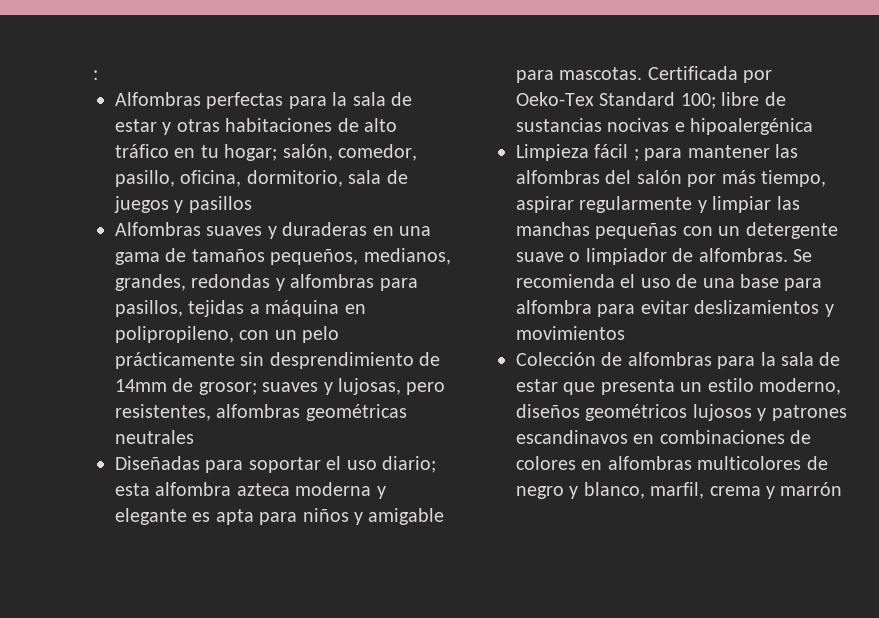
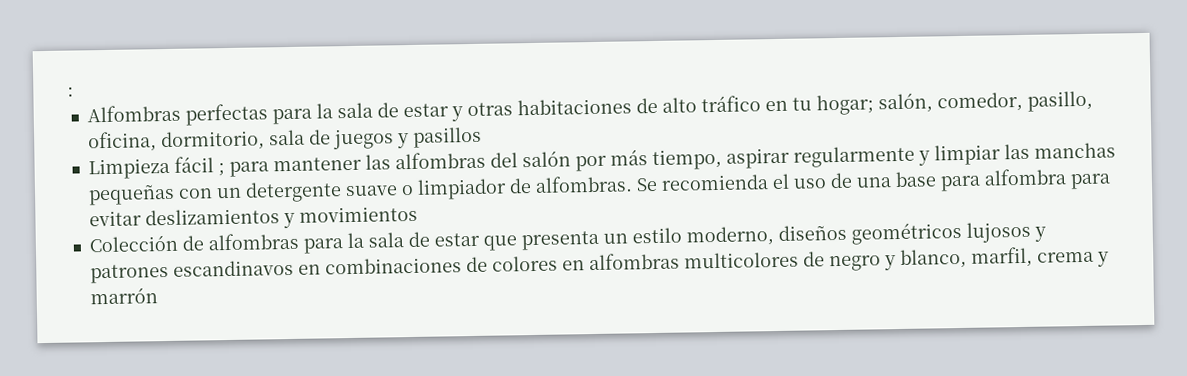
- Alfombras suaves y duraderas en una gama de tamaños pequeños, medianos, grandes, redondas y alfombras para pasillos, tejidas a máquina en polipropileno, con un pelo prácticamente sin desprendimiento de 14mm de grosor; suaves y lujosas, pero resistentes, alfombras geométricas neutrales
- Diseñadas para soportar el uso diario; esta alfombra azteca moderna y elegante es apta para niños y amigable para mascotas. Certificada por Oeko-Tex Standard 100; libre de sustancias nocivas e hipoalergénica

